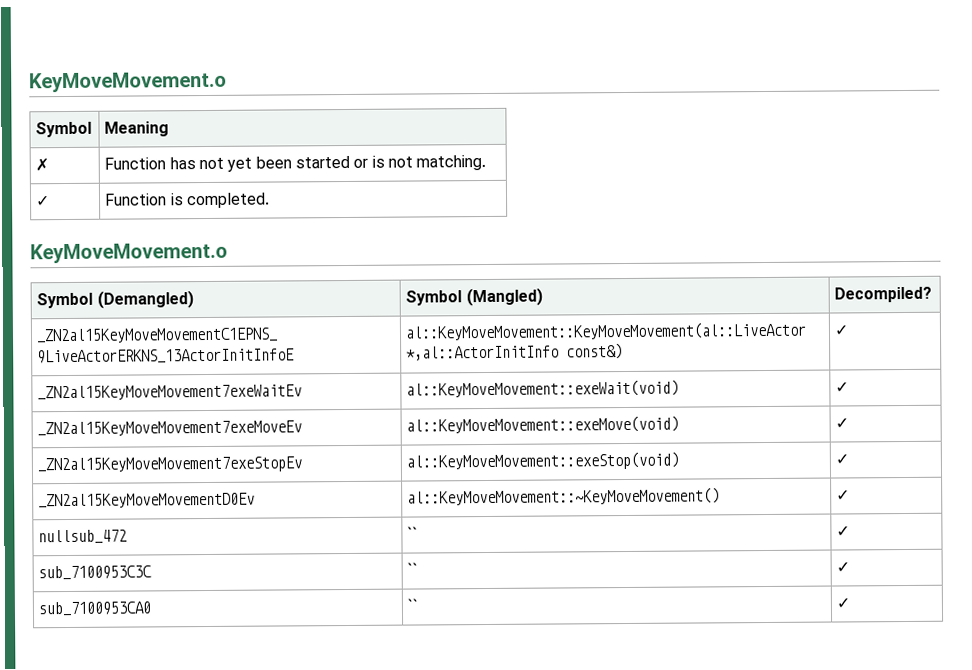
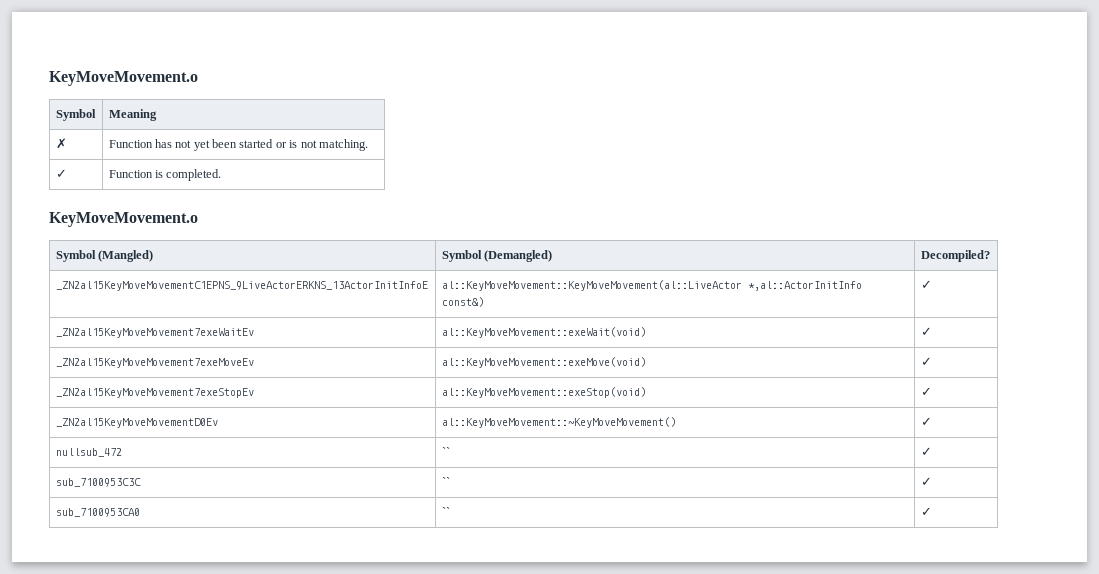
- Symbol (Demangled) | Symbol (Mangled) | Decompiled?
+ Symbol (Mangled) | Symbol (Demangled) | Decompiled?

